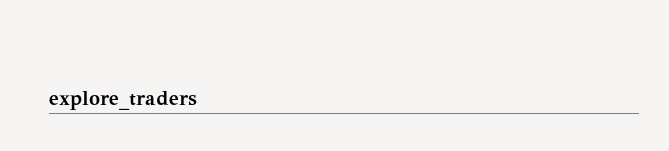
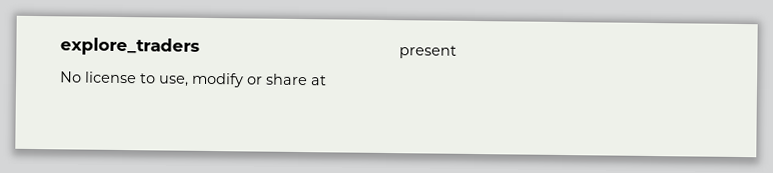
+ No license to use, modify or share at present

